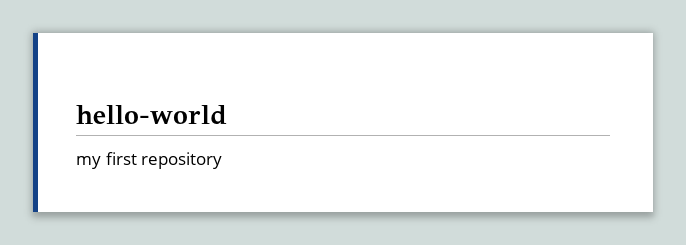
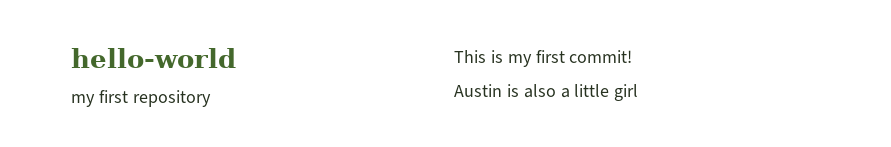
+ This is my first commit!
+ Austin is also a little girl

